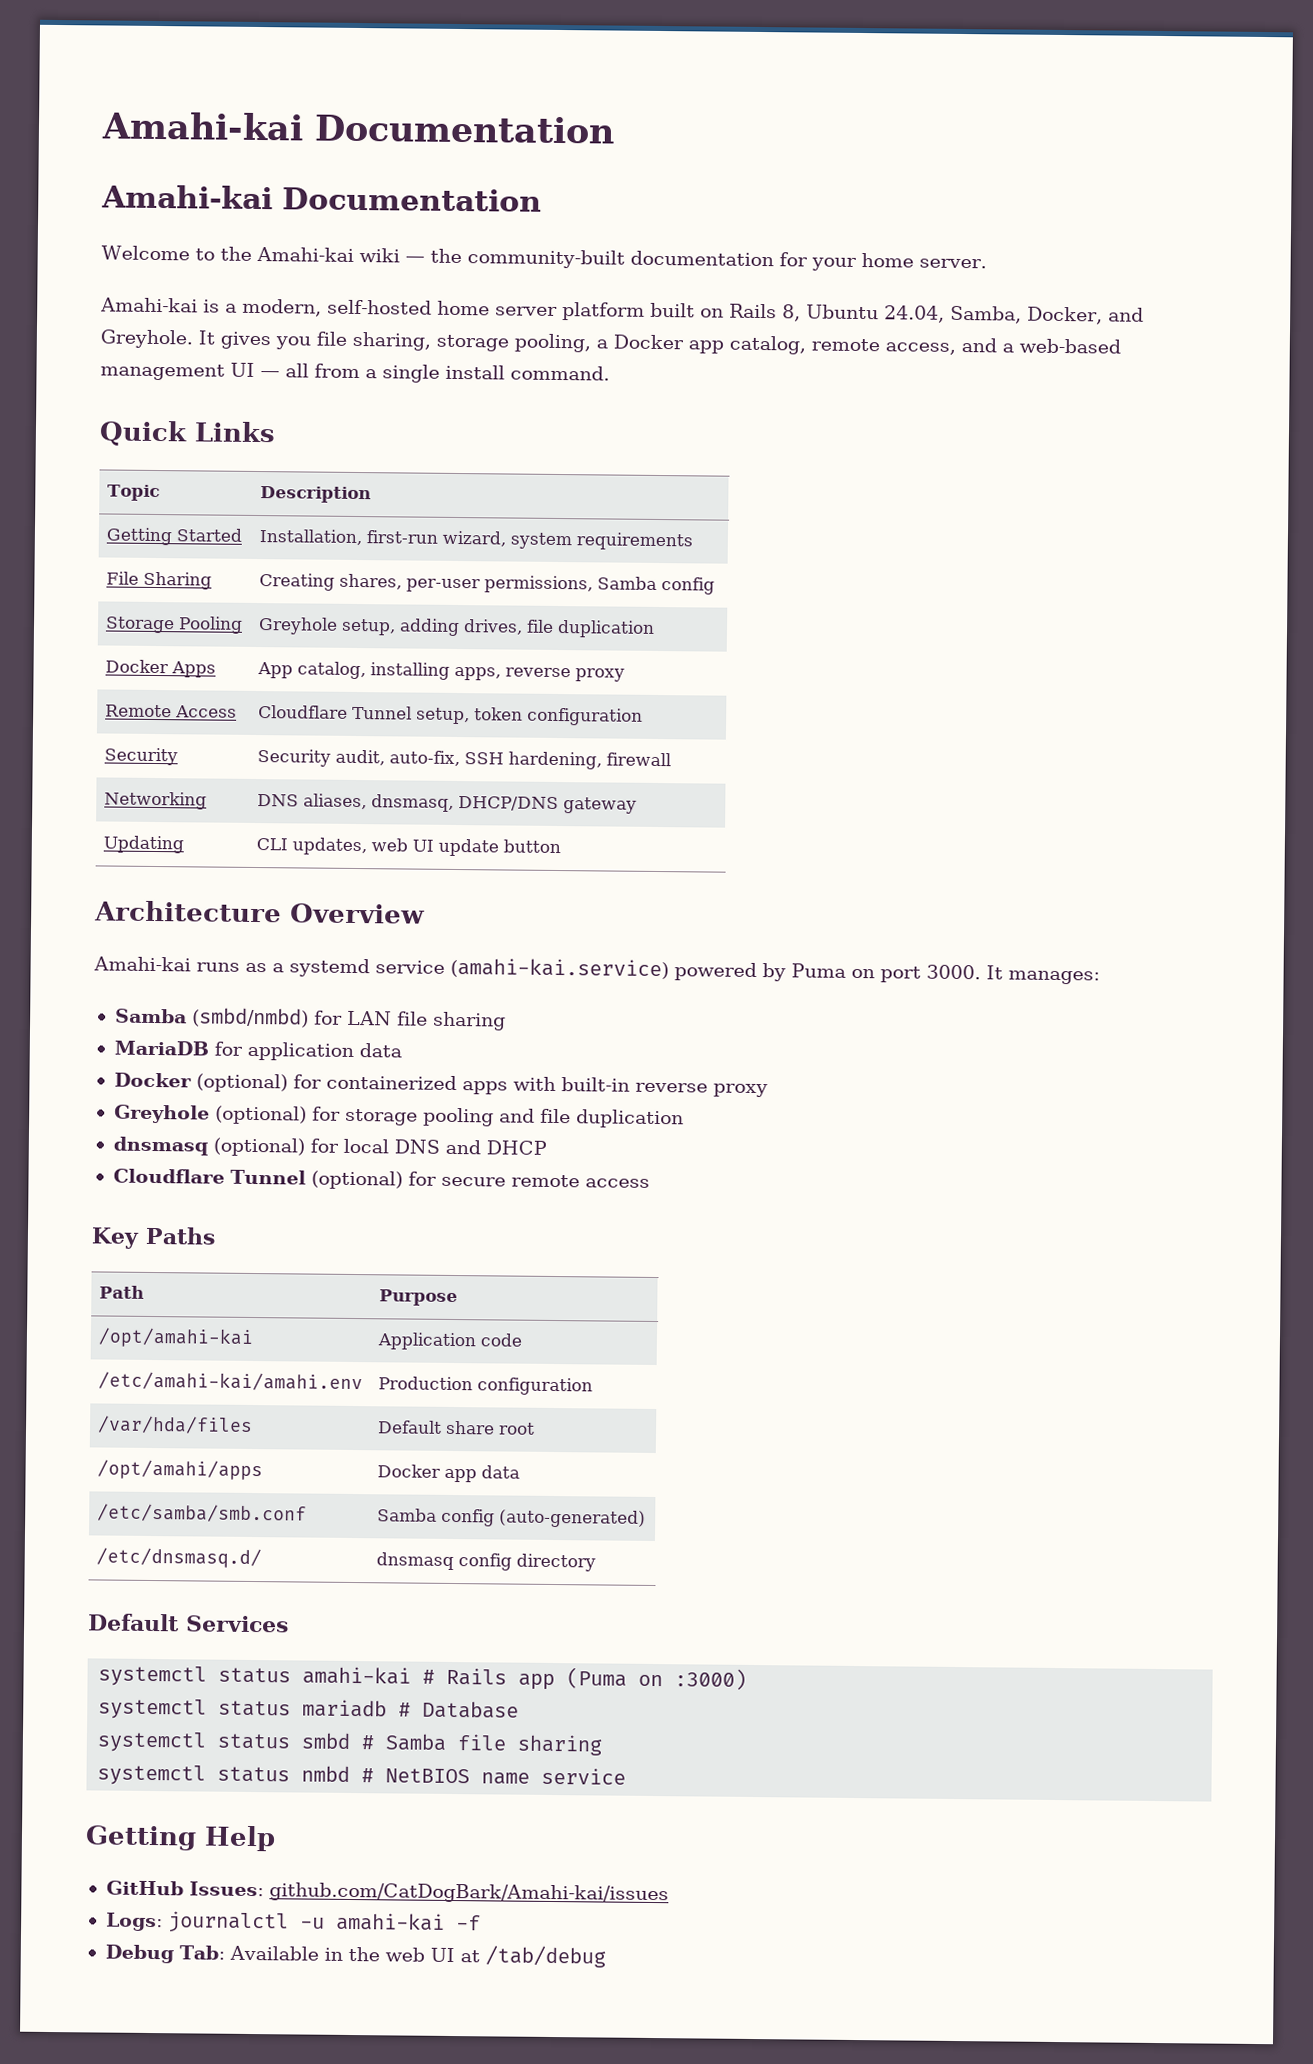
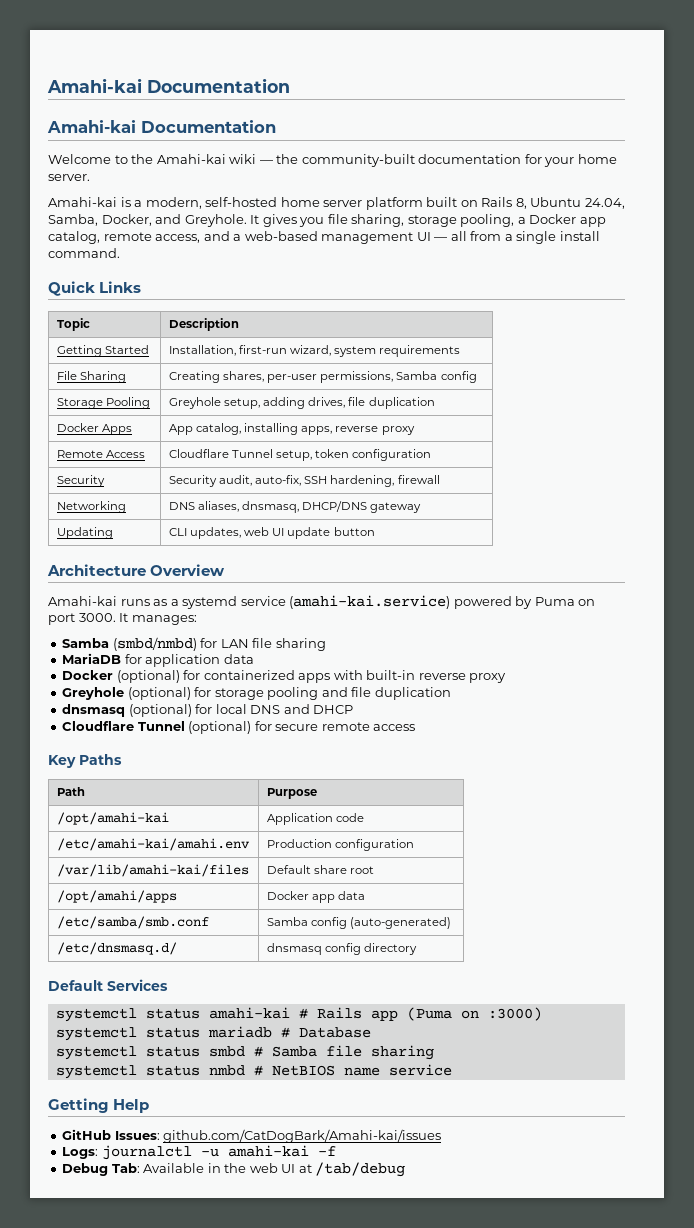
- /var/hda/files | Default share root
+ /var/lib/amahi-kai/files | Default share root

